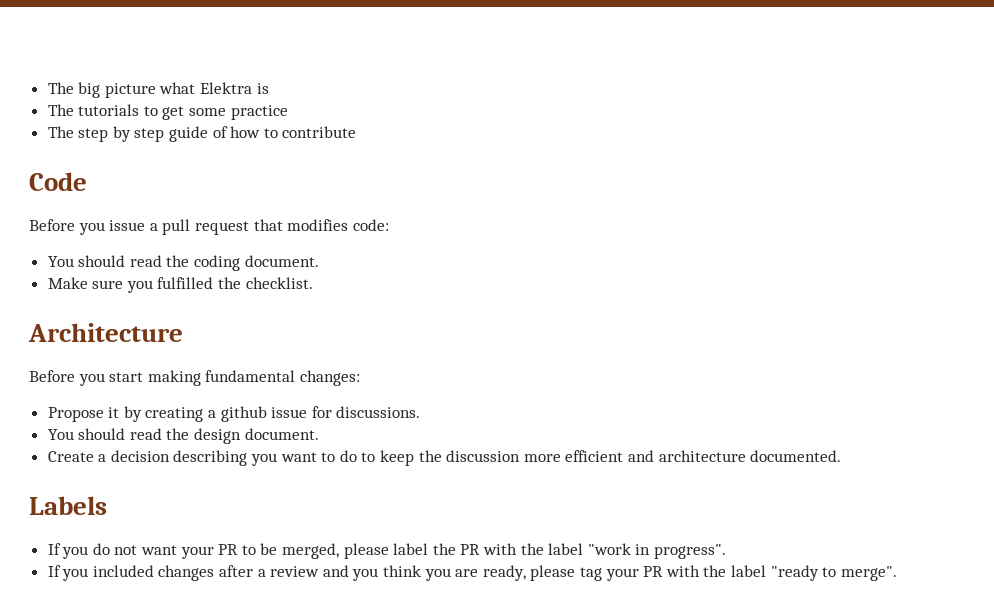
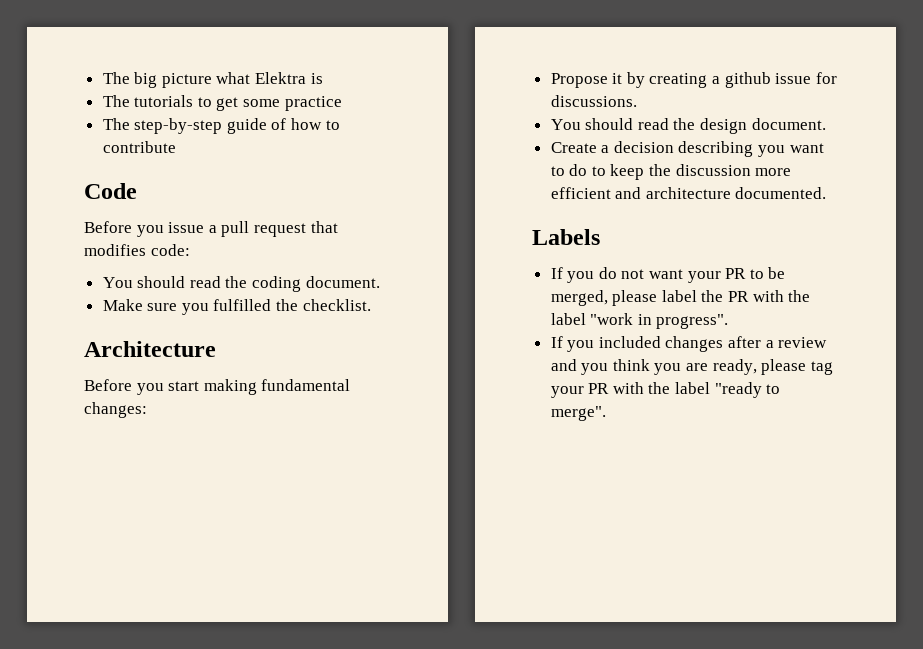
- The step by step guide of how to contribute
+ The step-by-step guide of how to contribute

